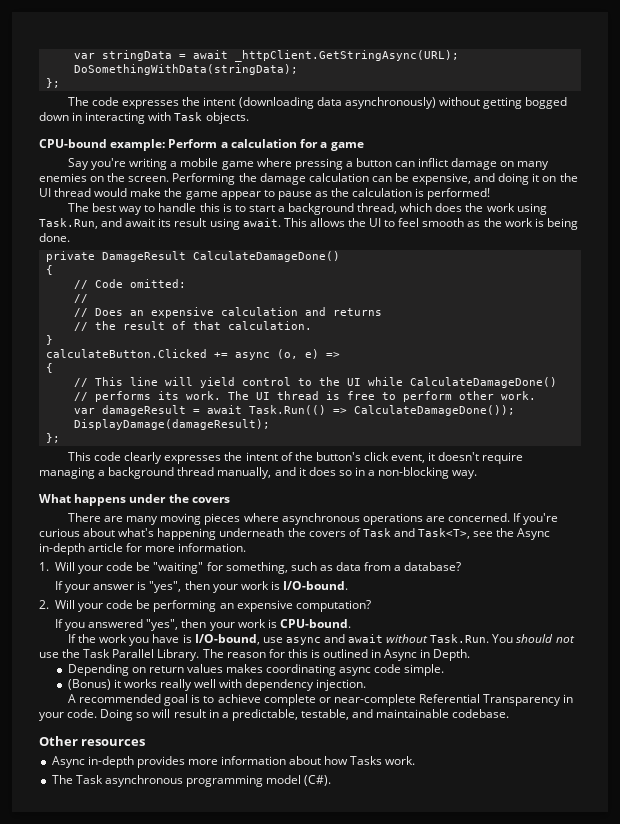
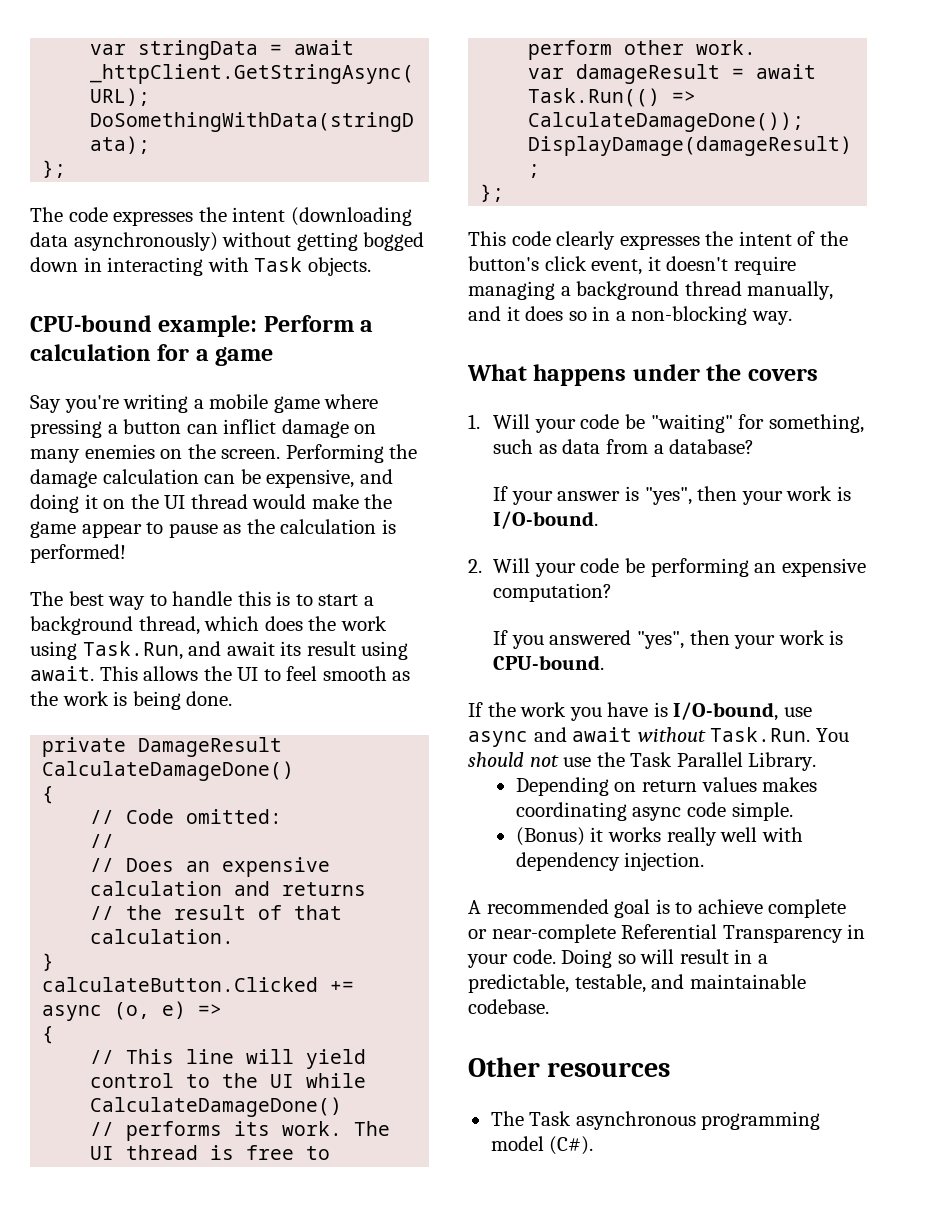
- There are many moving pieces where asynchronous operations are concerned. If you're curious about what's happening underneath the covers of Task and Task<T>, see the Async in-depth article for more information.
- The reason for this is outlined in Async in Depth.
- Async in-depth provides more information about how Tasks work.

